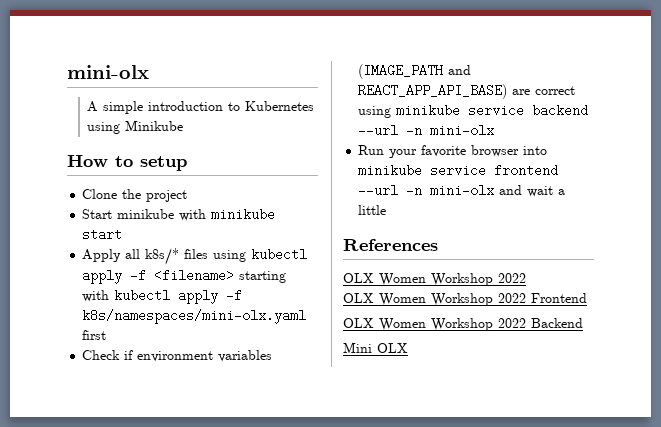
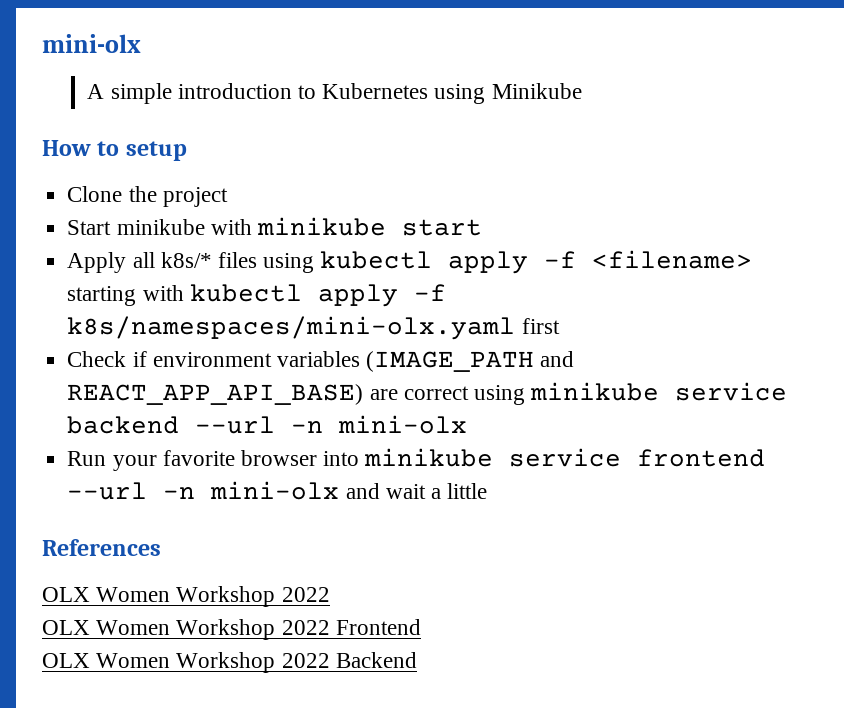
- Mini OLX

